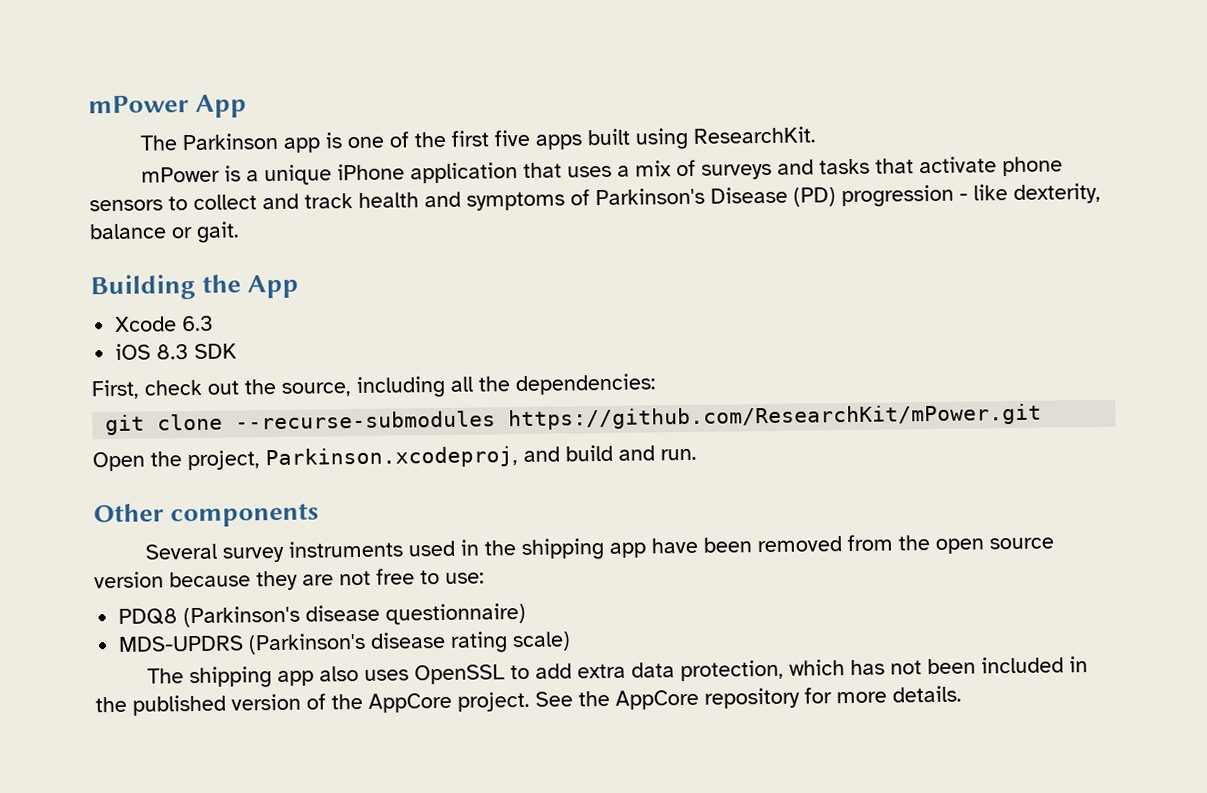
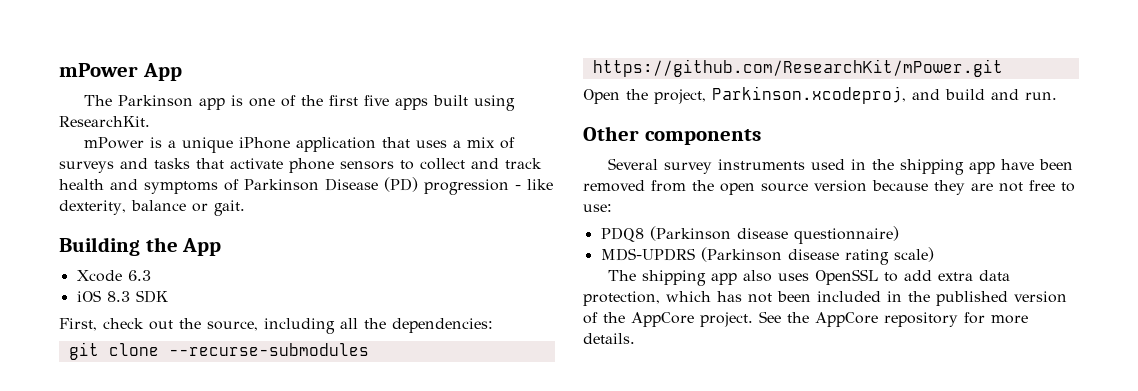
- mPower is a unique iPhone application that uses a mix of surveys and tasks that activate phone sensors to collect and track health and symptoms of Parkinson's Disease (PD) progression - like dexterity, balance or gait.
+ mPower is a unique iPhone application that uses a mix of surveys and tasks that activate phone sensors to collect and track health and symptoms of Parkinson Disease (PD) progression - like dexterity, balance or gait.
- PDQ8 (Parkinson's disease questionnaire)
+ PDQ8 (Parkinson disease questionnaire)
- MDS-UPDRS (Parkinson's disease rating scale)
+ MDS-UPDRS (Parkinson disease rating scale)

